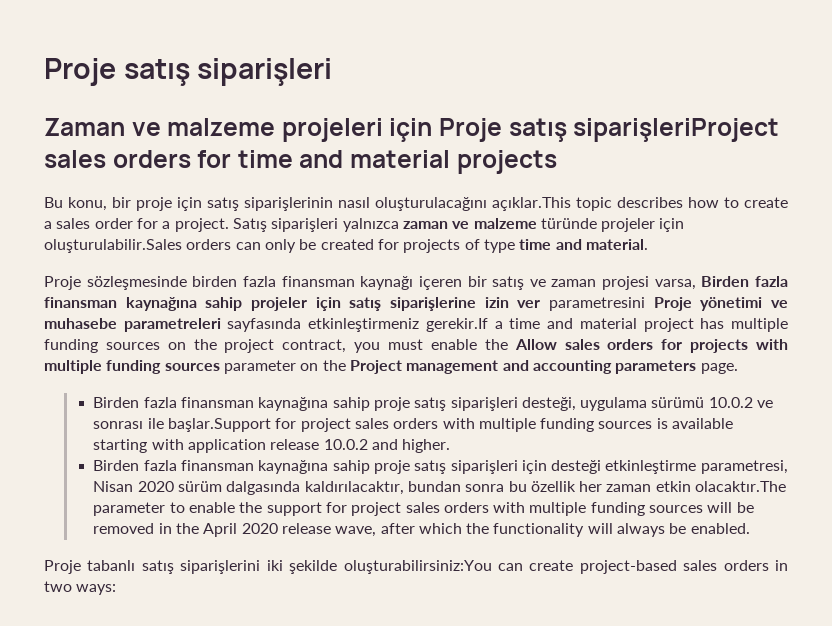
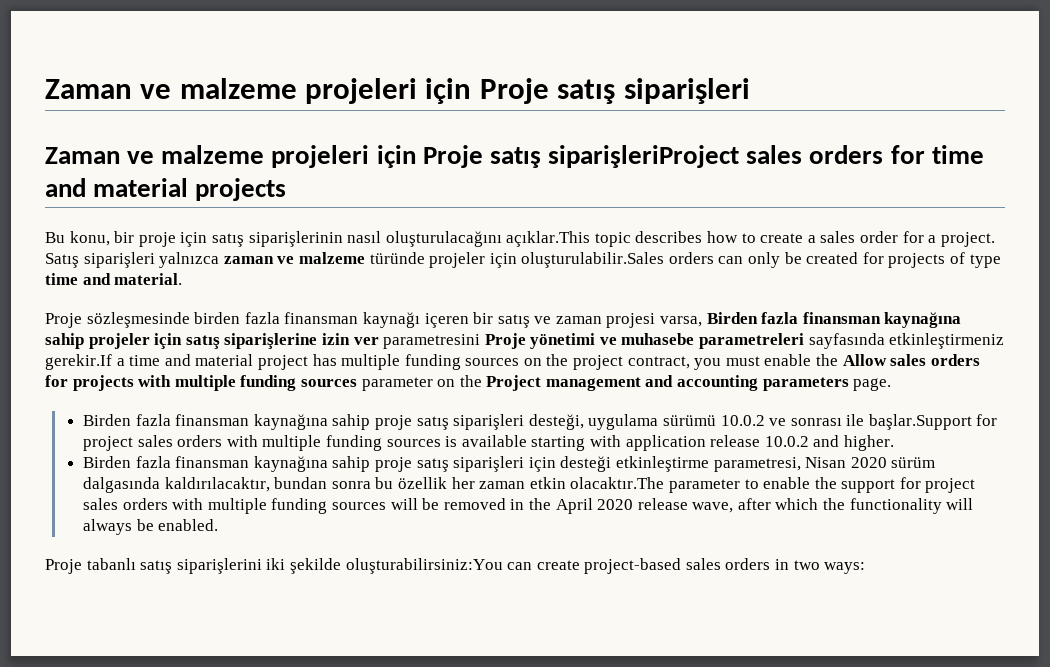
- Proje satış siparişleri
+ Zaman ve malzeme projeleri için Proje satış siparişleri

